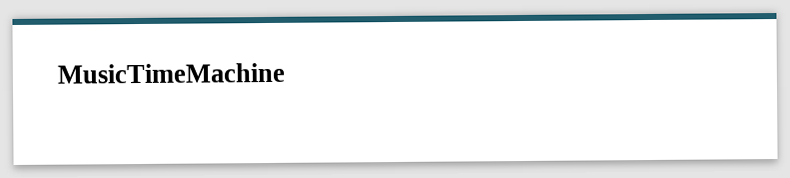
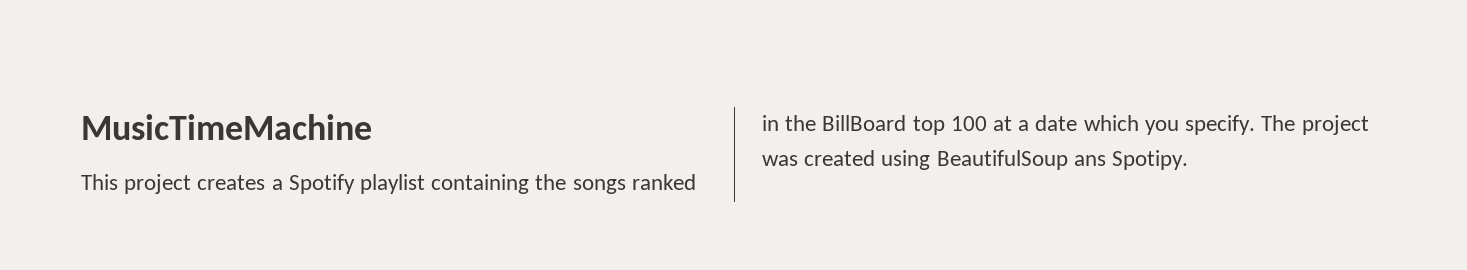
+ This project creates a Spotify playlist containing the songs ranked in the BillBoard top 100 at a date which you specify. The project was created using BeautifulSoup ans Spotipy.

